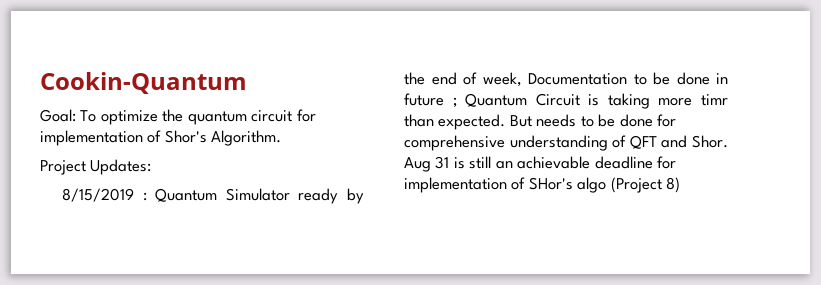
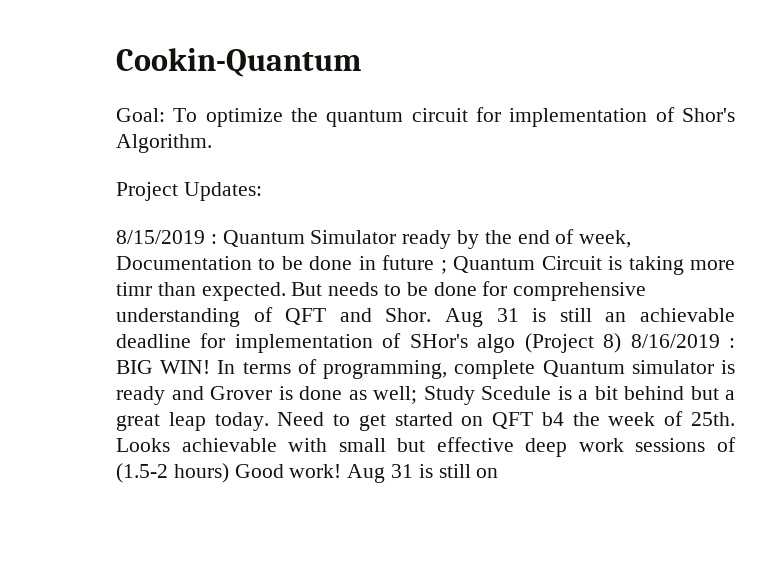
- Aug 31 is still an achievable deadline for implementation of SHor's algo (Project 8)
+ Aug 31 is still an achievable deadline for implementation of SHor's algo (Project 8) 8/16/2019 : BIG WIN! In terms of programming, complete Quantum simulator is ready and Grover is done as well; Study Scedule is a bit behind but a great leap today. Need to get started on QFT b4 the week of 25th. Looks achievable with small but effective deep work sessions of (1.5-2 hours) Good work! Aug 31 is still on

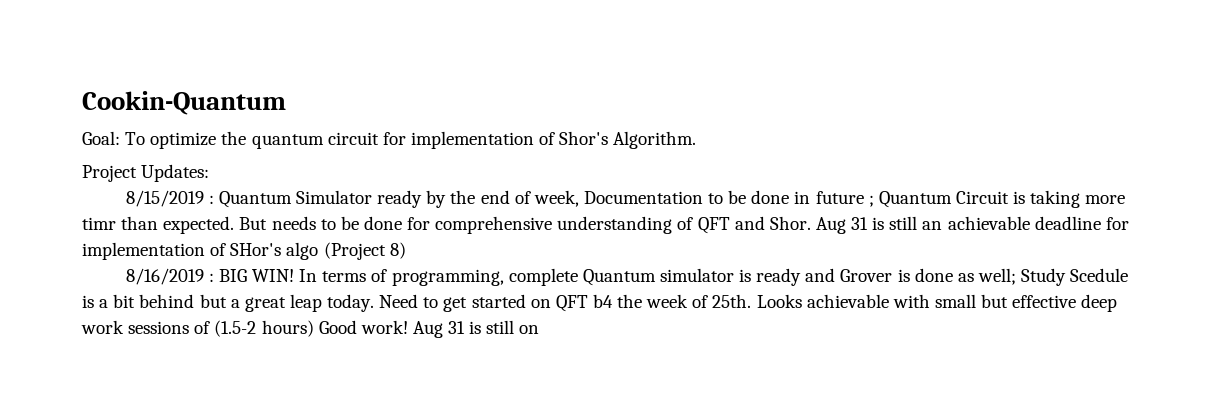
- Aug 31 is still an achievable deadline for implementation of SHor's algo (Project 8) 8/16/2019 : BIG WIN!
+ Aug 31 is still an achievable deadline for implementation of SHor's algo (Project 8)
+ 8/16/2019 : BIG WIN!

